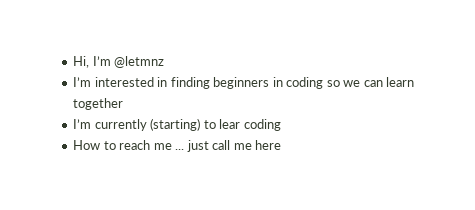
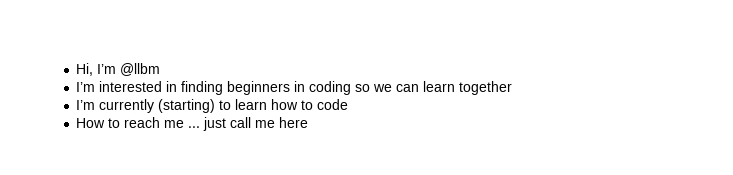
- Hi, I’m @letmnz
+ Hi, I’m @llbm
- I’m currently (starting) to lear coding
+ I’m currently (starting) to learn how to code

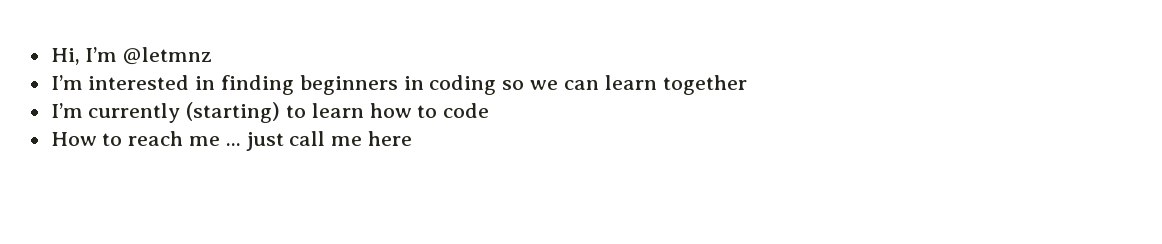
- Hi, I’m @llbm
+ Hi, I’m @letmnz

